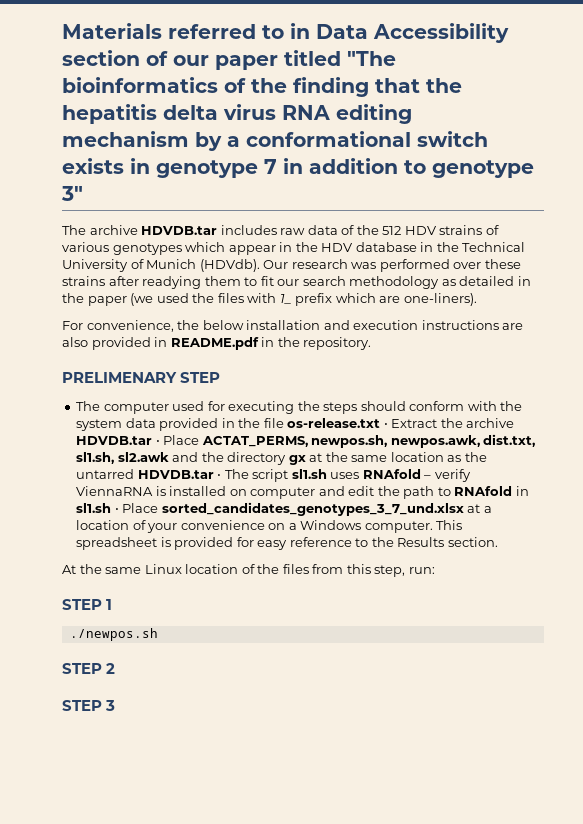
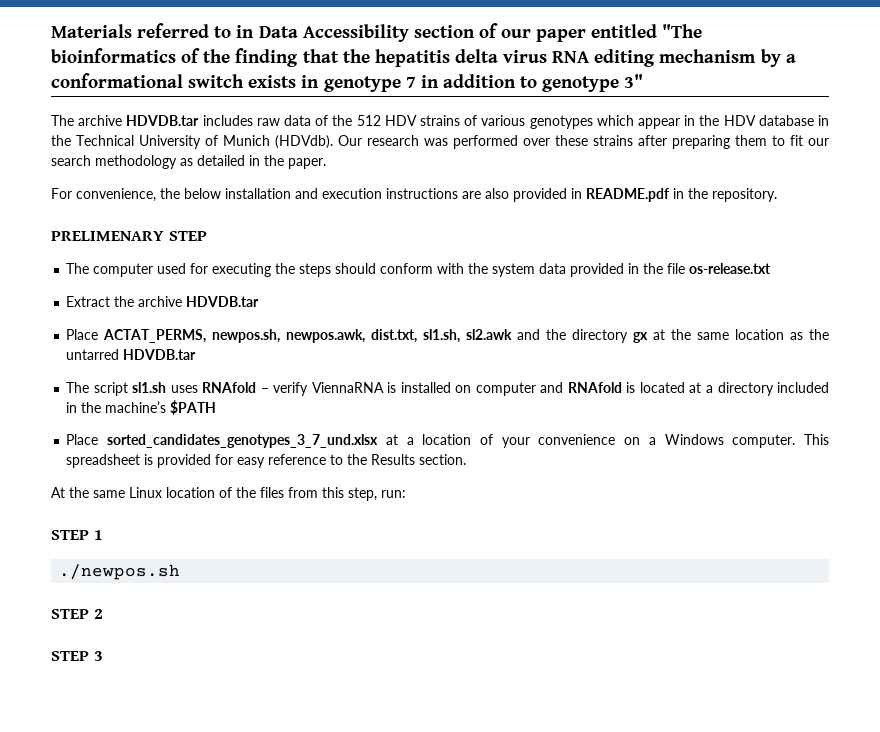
- Materials referred to in Data Accessibility section of our paper titled "The bioinformatics of the finding that the hepatitis delta virus RNA editing mechanism by a conformational switch exists in genotype 7 in addition to genotype 3"
+ Materials referred to in Data Accessibility section of our paper entitled "The bioinformatics of the finding that the hepatitis delta virus RNA editing mechanism by a conformational switch exists in genotype 7 in addition to genotype 3"
- Our research was performed over these strains after readying them to fit our search methodology as detailed in the paper (we used the files with 1_ prefix which are one-liners).
+ Our research was performed over these strains after preparing them to fit our search methodology as detailed in the paper.
- The computer used for executing the steps should conform with the system data provided in the file os-release.txt • Extract the archive HDVDB.tar • Place ACTAT_PERMS, newpos.sh, newpos.awk, dist.txt, sl1.sh, sl2.awk and the directory gx at the same location as the untarred HDVDB.tar • The script sl1.sh uses RNAfold – verify ViennaRNA is installed on computer and edit the path to RNAfold in sl1.sh • Place sorted_candidates_genotypes_3_7_und.xlsx at a location of your convenience on a Windows computer.
+ The computer used for executing the steps should conform with the system data provided in the file os-release.txt
+ Extract the archive HDVDB.tar
+ Place ACTAT_PERMS, newpos.sh, newpos.awk, dist.txt, sl1.sh, sl2.awk and the directory gx at the same location as the untarred HDVDB.tar
+ The script sl1.sh uses RNAfold – verify ViennaRNA is installed on computer and RNAfold is located at a directory included in the machine’s $PATH
+ Place sorted_candidates_genotypes_3_7_und.xlsx at a location of your convenience on a Windows computer.

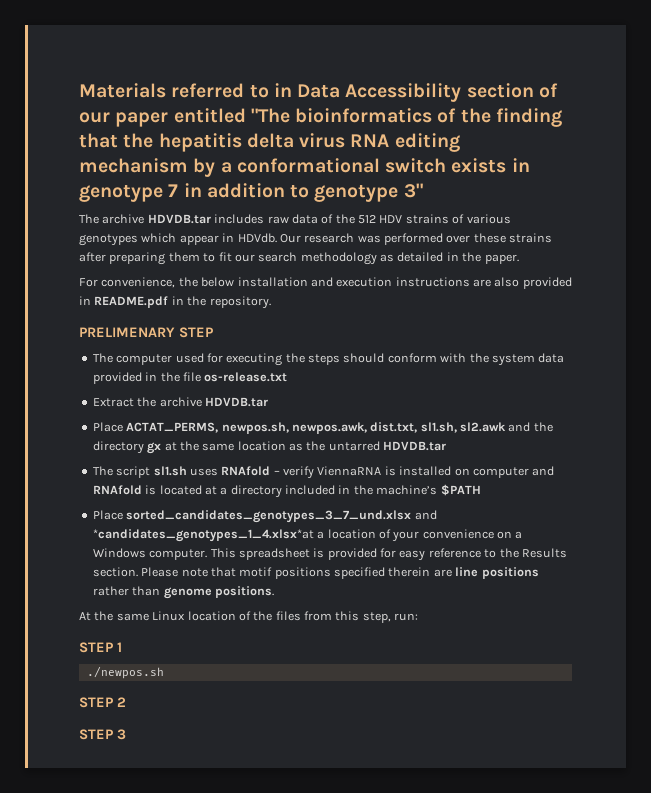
- The archive HDVDB.tar includes raw data of the 512 HDV strains of various genotypes which appear in the HDV database in the Technical University of Munich (HDVdb).
+ The archive HDVDB.tar includes raw data of the 512 HDV strains of various genotypes which appear in HDVdb.
- Place sorted_candidates_genotypes_3_7_und.xlsx at a location of your convenience on a Windows computer.
+ Place sorted_candidates_genotypes_3_7_und.xlsx and *candidates_genotypes_1_4.xlsx*at a location of your convenience on a Windows computer.
+ Please note that motif positions specified therein are line positions rather than genome positions.

